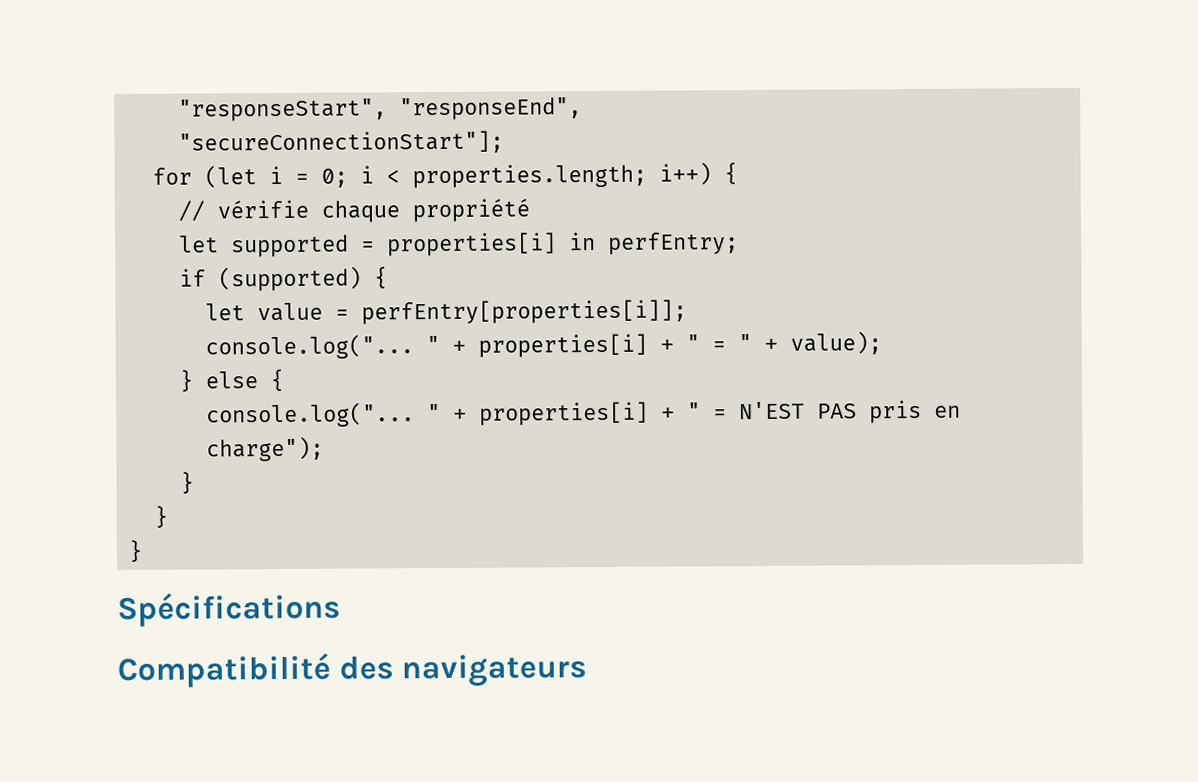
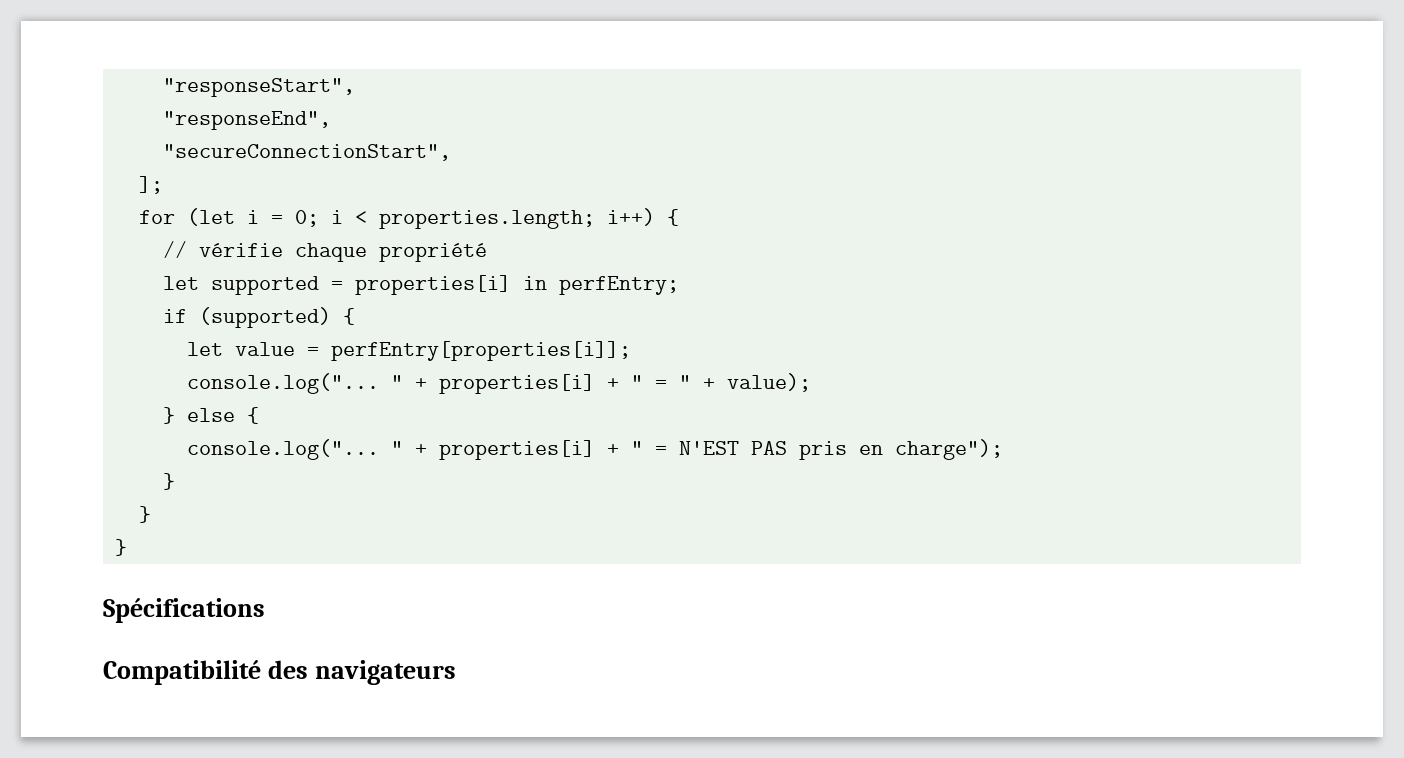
- "responseStart", "responseEnd",
+ "responseStart",
+ "responseEnd",
- "secureConnectionStart"];
+ "secureConnectionStart",
+ ];

